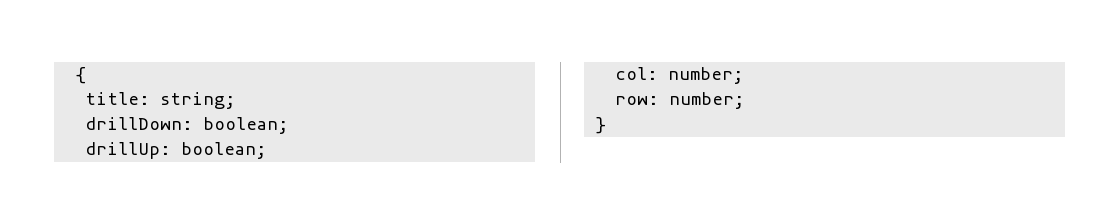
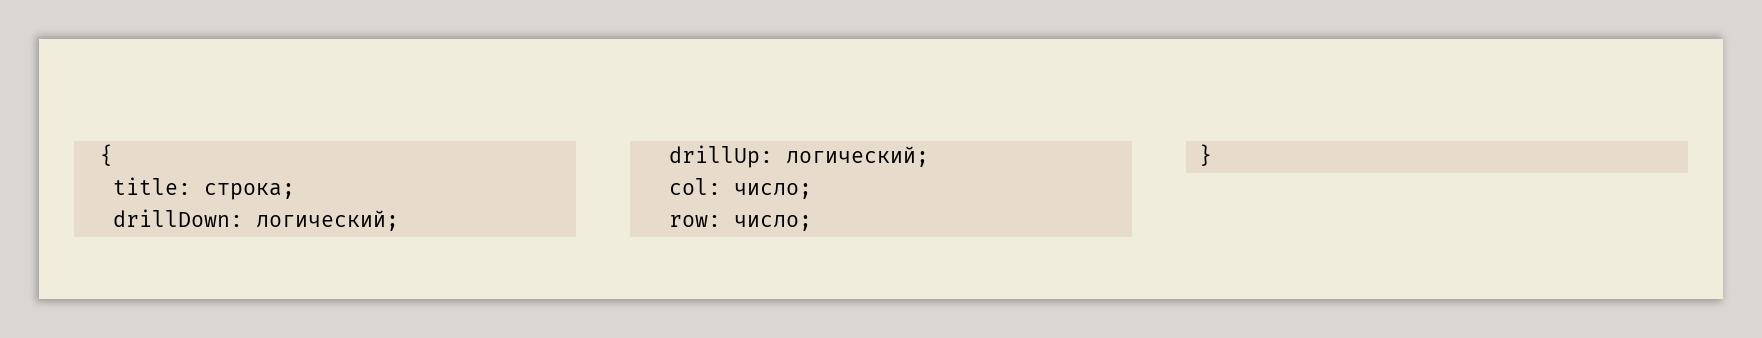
- title: string;
+ title: строка;
- drillDown: boolean;
+ drillDown: логический;
- drillUp: boolean;
+ drillUp: логический;
- col: number;
+ col: число;
- row: number;
+ row: число;

